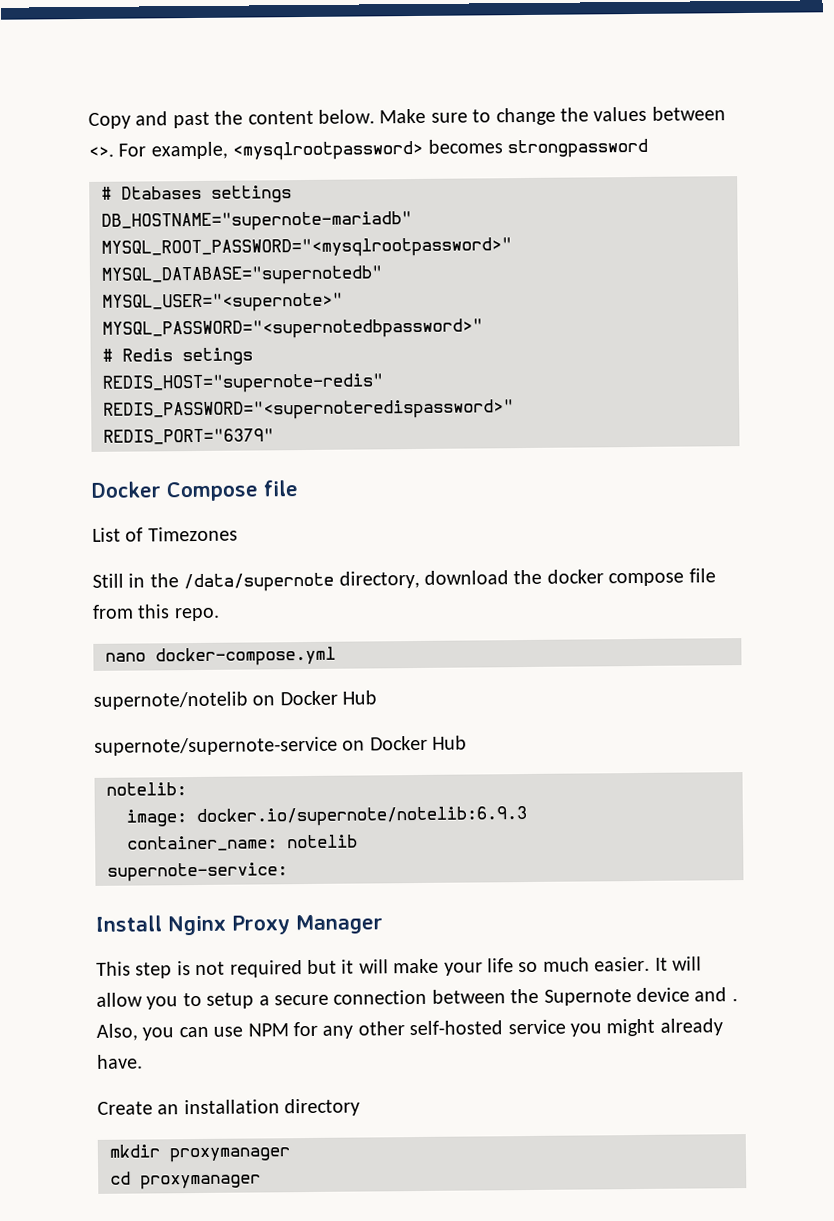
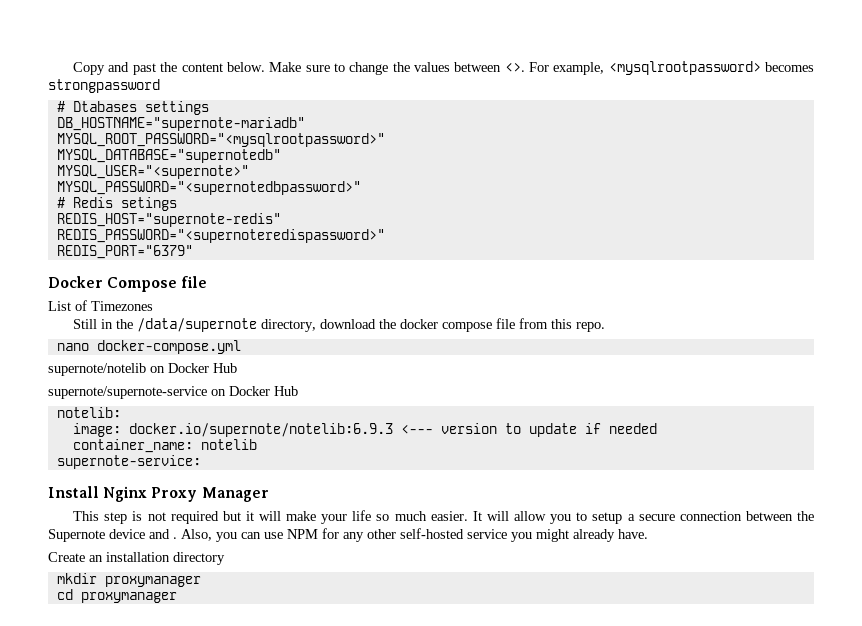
- image: docker.io/supernote/notelib:6.9.3
+ image: docker.io/supernote/notelib:6.9.3 <--- version to update if needed

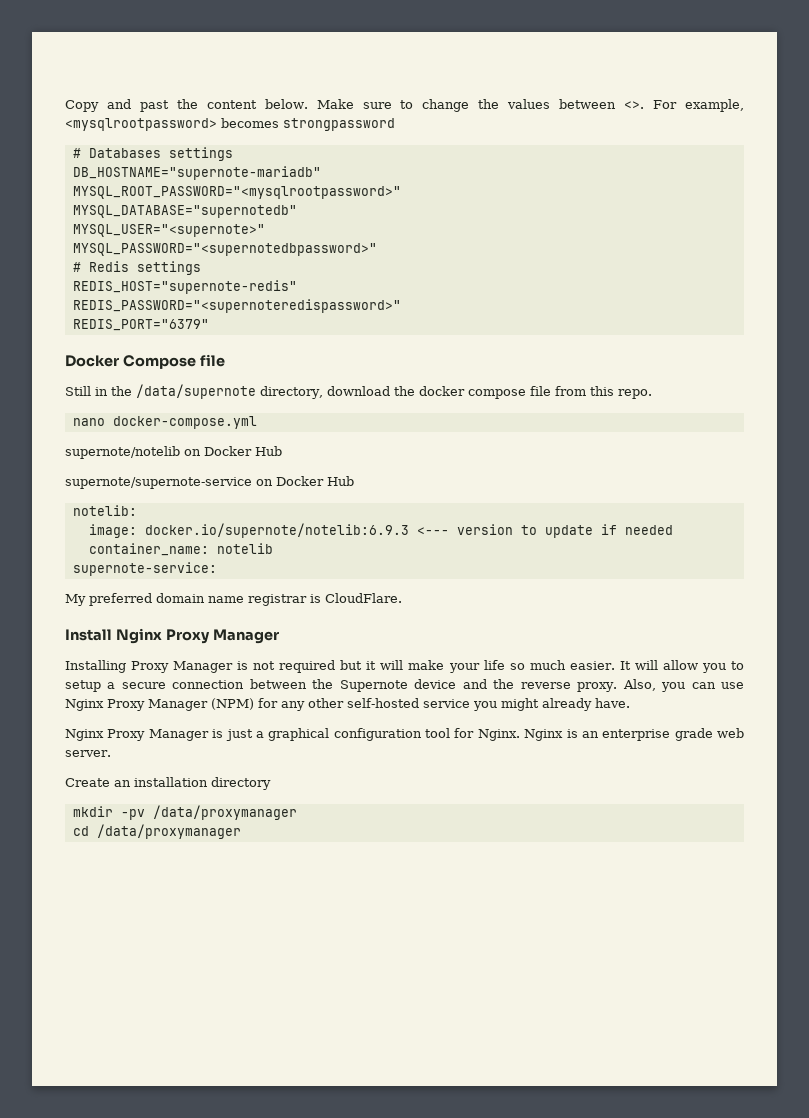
- # Dtabases settings
+ # Databases settings
- # Redis setings
+ # Redis settings
- List of Timezones
+ My preferred domain name registrar is CloudFlare.
- This step is not required but it will make your life so much easier.
+ Installing Proxy Manager is not required but it will make your life so much easier.
- It will allow you to setup a secure connection between the Supernote device and .
+ It will allow you to setup a secure connection between the Supernote device and the reverse proxy.
- Also, you can use NPM for any other self-hosted service you might already have.
+ Also, you can use Nginx Proxy Manager (NPM) for any other self-hosted service you might already have.
+ Nginx Proxy Manager is just a graphical configuration tool for Nginx. Nginx is an enterprise grade web server.
- mkdir proxymanager
+ mkdir -pv /data/proxymanager
- cd proxymanager
+ cd /data/proxymanager

